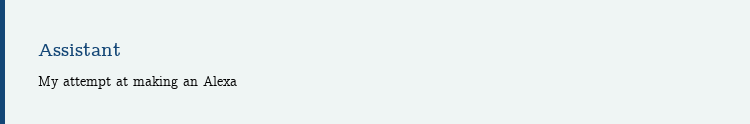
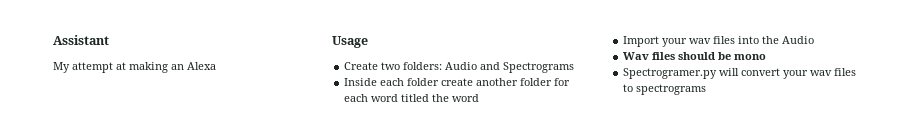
+ Usage
+ Create two folders: Audio and Spectrograms
+ Inside each folder create another folder for each word titled the word
+ Import your wav files into the Audio
+ Wav files should be mono
+ Spectrogramer.py will convert your wav files to spectrograms

